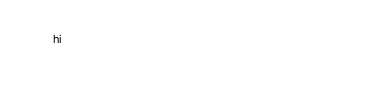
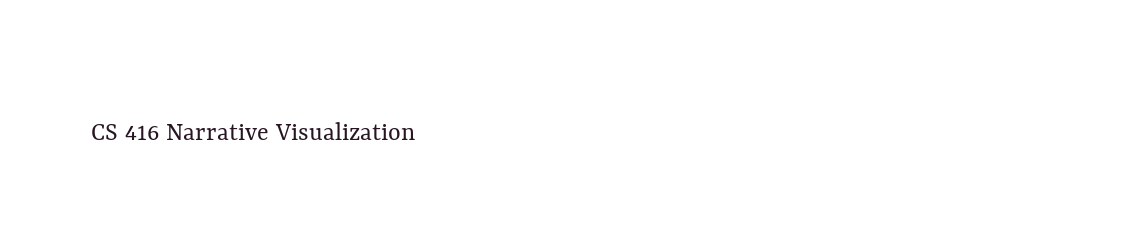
- hi
+ CS 416 Narrative Visualization

